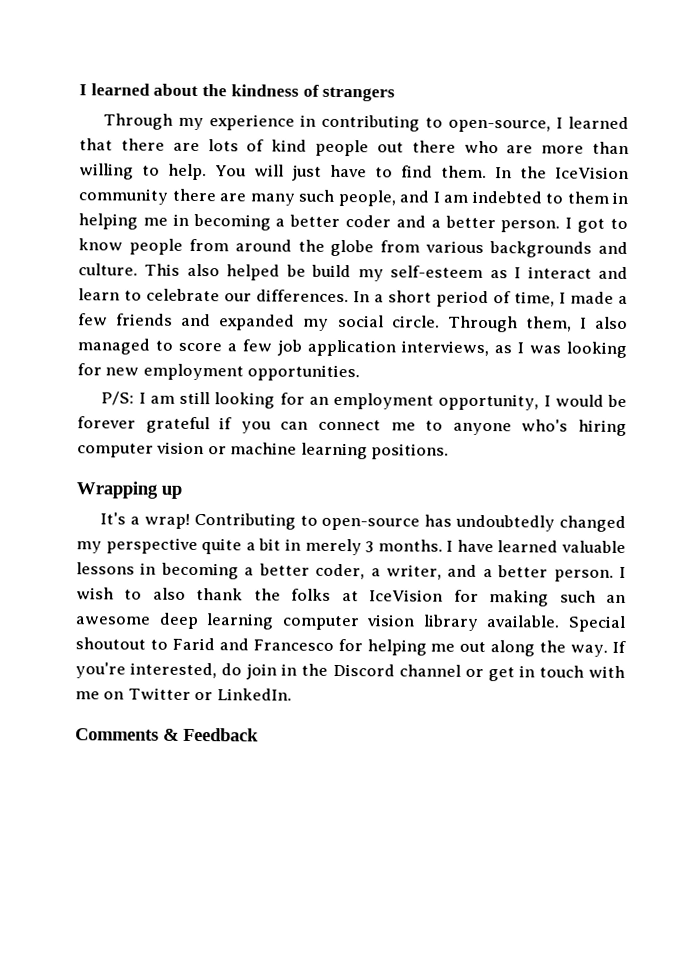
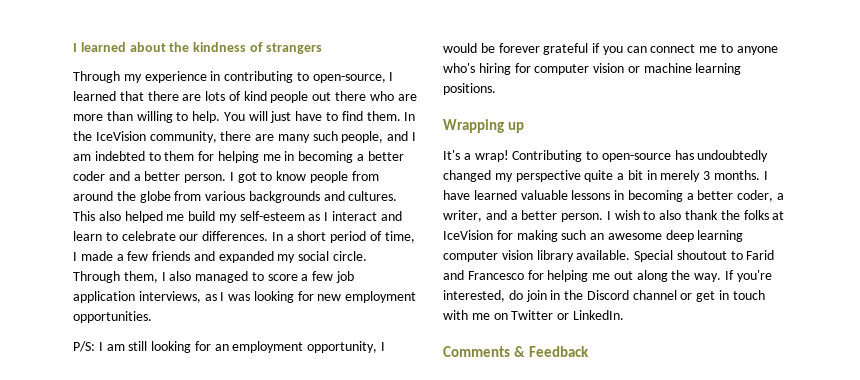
- In the IceVision community there are many such people, and I am indebted to them in helping me in becoming a better coder and a better person.
+ In the IceVision community, there are many such people, and I am indebted to them for helping me in becoming a better coder and a better person.
- I got to know people from around the globe from various backgrounds and culture.
+ I got to know people from around the globe from various backgrounds and cultures.
- This also helped be build my self-esteem as I interact and learn to celebrate our differences.
+ This also helped me build my self-esteem as I interact and learn to celebrate our differences.
- P/S: I am still looking for an employment opportunity, I would be forever grateful if you can connect me to anyone who's hiring computer vision or machine learning positions.
+ P/S: I am still looking for an employment opportunity, I would be forever grateful if you can connect me to anyone who's hiring for computer vision or machine learning positions.

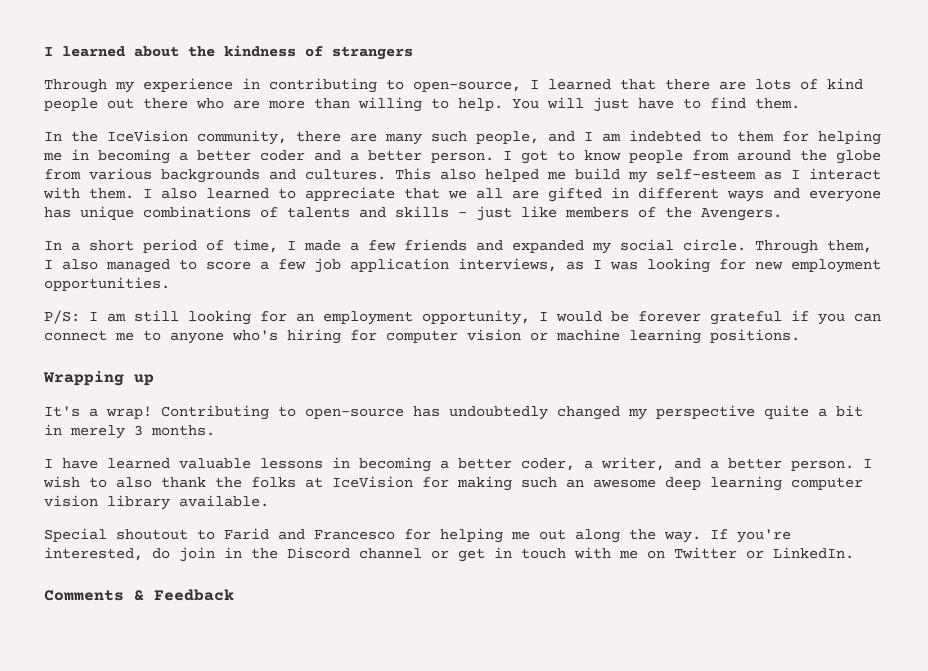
- You will just have to find them. In the IceVision community, there are many such people, and I am indebted to them for helping me in becoming a better coder and a better person.
+ You will just have to find them.
+ In the IceVision community, there are many such people, and I am indebted to them for helping me in becoming a better coder and a better person.
- This also helped me build my self-esteem as I interact and learn to celebrate our differences. In a short period of time, I made a few friends and expanded my social circle.
+ This also helped me build my self-esteem as I interact with them. I also learned to appreciate that we all are gifted in different ways and everyone has unique combinations of talents and skills - just like members of the Avengers.
+ In a short period of time, I made a few friends and expanded my social circle.
- Contributing to open-source has undoubtedly changed my perspective quite a bit in merely 3 months. I have learned valuable lessons in becoming a better coder, a writer, and a better person.
+ Contributing to open-source has undoubtedly changed my perspective quite a bit in merely 3 months.
+ I have learned valuable lessons in becoming a better coder, a writer, and a better person.
- I wish to also thank the folks at IceVision for making such an awesome deep learning computer vision library available. Special shoutout to Farid and Francesco for helping me out along the way.
+ I wish to also thank the folks at IceVision for making such an awesome deep learning computer vision library available.
+ Special shoutout to Farid and Francesco for helping me out along the way.

